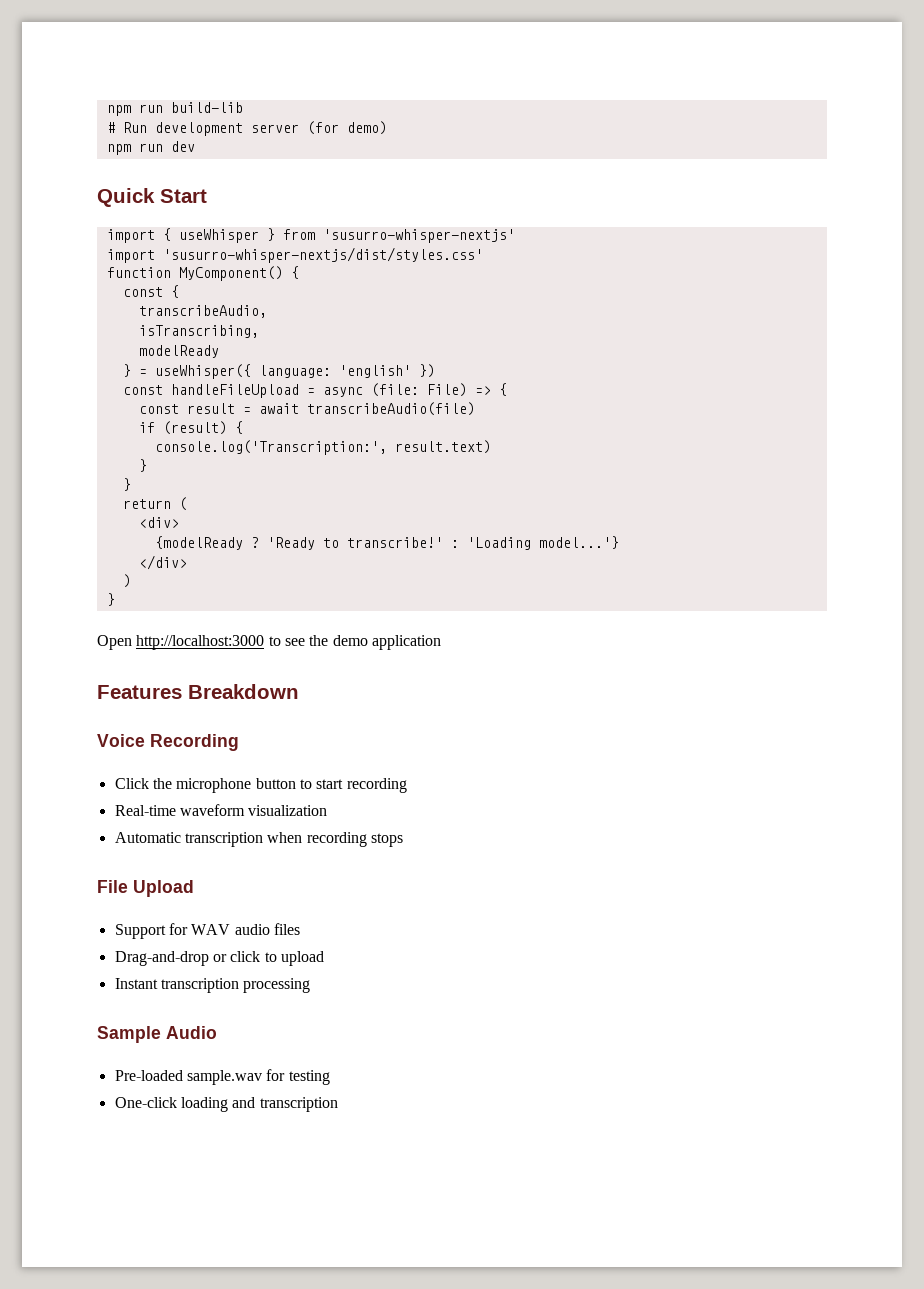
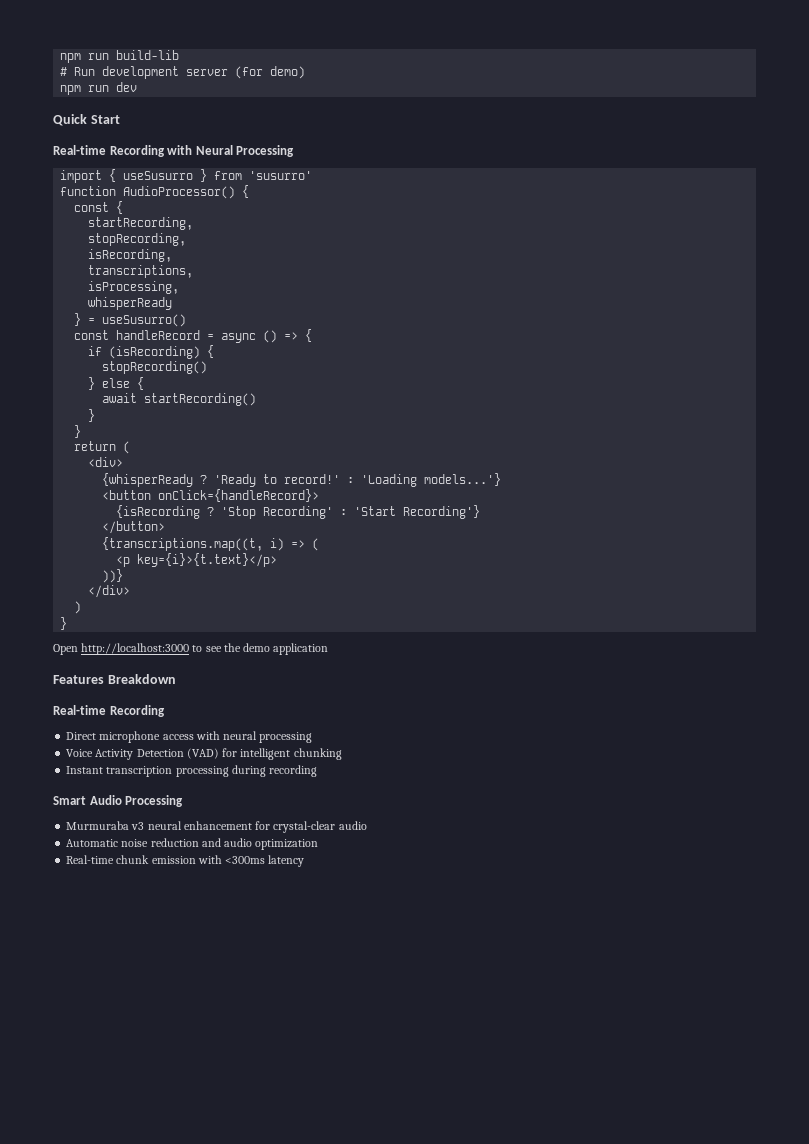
+ Real-time Recording with Neural Processing
- import { useWhisper } from 'susurro-whisper-nextjs'
- import 'susurro-whisper-nextjs/dist/styles.css'
+ import { useSusurro } from 'susurro'
- function MyComponent() {
+ function AudioProcessor() {
- transcribeAudio,
- isTranscribing,
- modelReady
- } = useWhisper({ language: 'english' })
- const handleFileUpload = async (file: File) => {
+ startRecording,
+ stopRecording,
+ isRecording,
+ transcriptions,
+ isProcessing,
+ whisperReady
+ } = useSusurro()
+ const handleRecord = async () => {
- const result = await transcribeAudio(file)
- if (result) {
- console.log('Transcription:', result.text)
+ if (isRecording) {
+ stopRecording()
+ } else {
+ await startRecording()
- {modelReady ?
+ {whisperReady ?
- 'Ready to transcribe!' : 'Loading model...'}
+ 'Ready to record!' : 'Loading models...'}
+ <button onClick={handleRecord}>
+ {isRecording ? 'Stop Recording' : 'Start Recording'}
+ </button>
+ {transcriptions.map((t, i) => (
+ <p key={i}>{t.text}</p>
+ ))}
  Features Breakdown
- Voice Recording
+ Real-time Recording
- Click the microphone button to start recording
- Real-time waveform visualization
- Automatic transcription when recording stops
- File Upload
- Support for WAV audio files
- Drag-and-drop or click to upload
- Instant transcription processing
- Sample Audio
- Pre-loaded sample.wav for testing
- One-click loading and transcription
+ Direct microphone access with neural processing
+ Voice Activity Detection (VAD) for intelligent chunking
+ Instant transcription processing during recording
+ Smart Audio Processing
+ Murmuraba v3 neural enhancement for crystal-clear audio
+ Automatic noise reduction and audio optimization
+ Real-time chunk emission with <300ms latency

